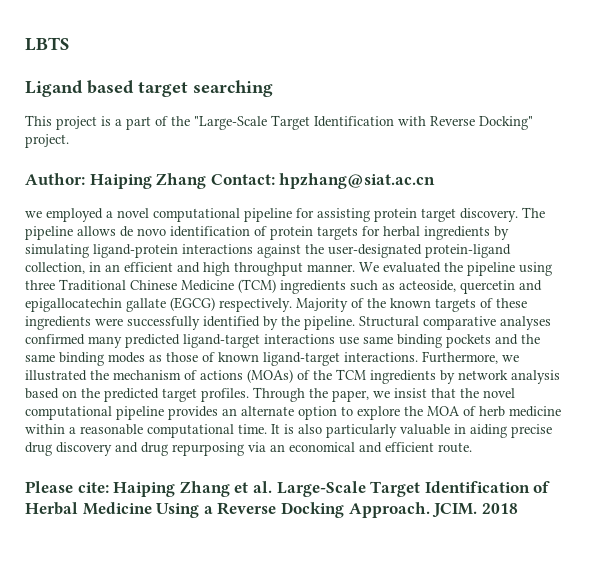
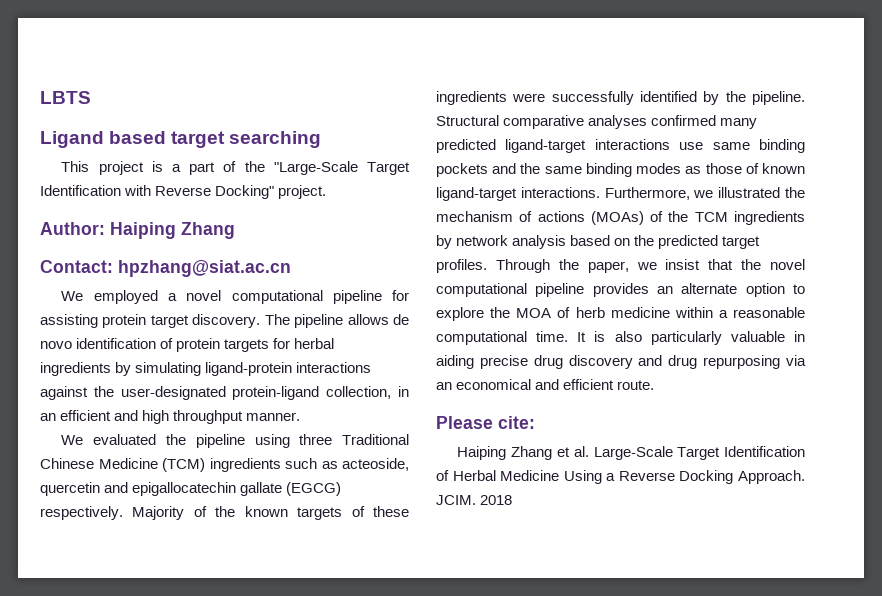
- Author: Haiping Zhang Contact: hpzhang@siat.ac.cn
+ Author: Haiping Zhang
+ Contact: hpzhang@siat.ac.cn
- we employed a novel computational pipeline for assisting protein target discovery.
+ We employed a novel computational pipeline for assisting protein target discovery.
- The pipeline allows de novo identification of protein targets for herbal ingredients by simulating ligand-protein interactions against the user-designated protein-ligand collection, in an efficient and high throughput manner. We evaluated the pipeline using three Traditional Chinese Medicine (TCM) ingredients such as acteoside, quercetin and epigallocatechin gallate (EGCG) respectively.
+ The pipeline allows de novo identification of protein targets for herbal ingredients by simulating ligand-protein interactions against the user-designated protein-ligand collection, in an efficient and high throughput manner.
+ We evaluated the pipeline using three Traditional Chinese Medicine (TCM) ingredients such as acteoside, quercetin and epigallocatechin gallate (EGCG) respectively.
- Please cite: Haiping Zhang et al. Large-Scale Target Identification of Herbal Medicine Using a Reverse Docking Approach.
+ Please cite:
+ Haiping Zhang et al. Large-Scale Target Identification of Herbal Medicine Using a Reverse Docking Approach.

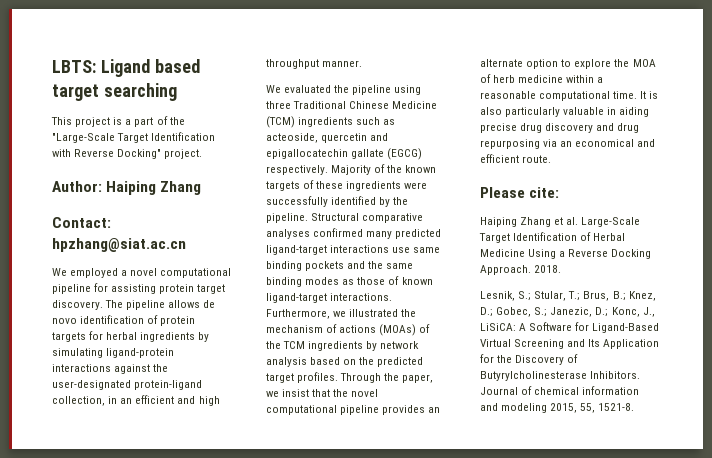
- LBTS
- Ligand based target searching
+ LBTS: Ligand based target searching
- JCIM. 2018
+ 2018.
+ Lesnik, S.; Stular, T.; Brus, B.; Knez, D.; Gobec, S.; Janezic, D.; Konc, J., LiSiCA: A Software for Ligand-Based Virtual Screening and Its Application for the Discovery of Butyrylcholinesterase Inhibitors. Journal of chemical information and modeling 2015, 55, 1521-8.

